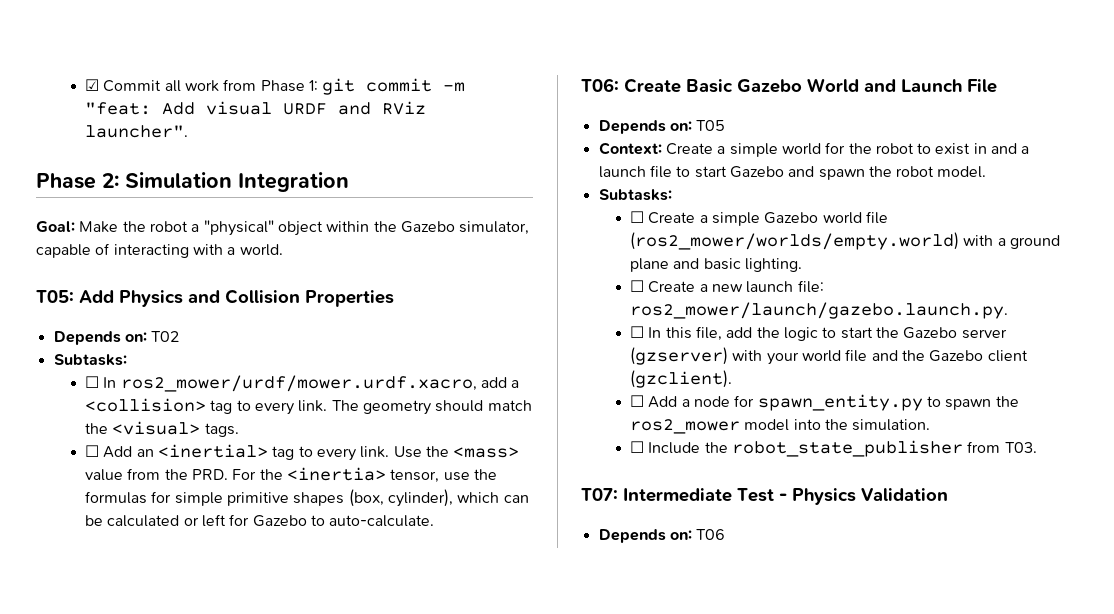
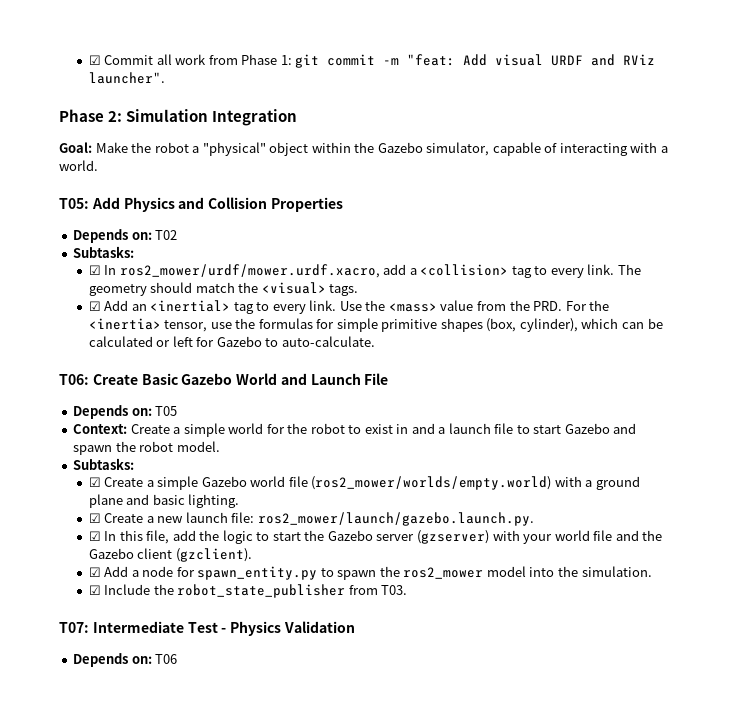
- ☐ In ros2_mower/urdf/mower.urdf.xacro, add a <collision> tag to every link.
+ ☑ In ros2_mower/urdf/mower.urdf.xacro, add a <collision> tag to every link.
- ☐ Add an <inertial> tag to every link.
+ ☑ Add an <inertial> tag to every link.
- ☐ Create a simple Gazebo world file (ros2_mower/worlds/empty.world) with a ground plane and basic lighting.
+ ☑ Create a simple Gazebo world file (ros2_mower/worlds/empty.world) with a ground plane and basic lighting.
- ☐ Create a new launch file: ros2_mower/launch/gazebo.launch.py.
+ ☑ Create a new launch file: ros2_mower/launch/gazebo.launch.py.
- ☐ In this file, add the logic to start the Gazebo server (gzserver) with your world file and the Gazebo client (gzclient).
+ ☑ In this file, add the logic to start the Gazebo server (gzserver) with your world file and the Gazebo client (gzclient).
- ☐ Add a node for spawn_entity.py to spawn the ros2_mower model into the simulation.
+ ☑ Add a node for spawn_entity.py to spawn the ros2_mower model into the simulation.
- ☐ Include the robot_state_publisher from T03.
+ ☑ Include the robot_state_publisher from T03.

